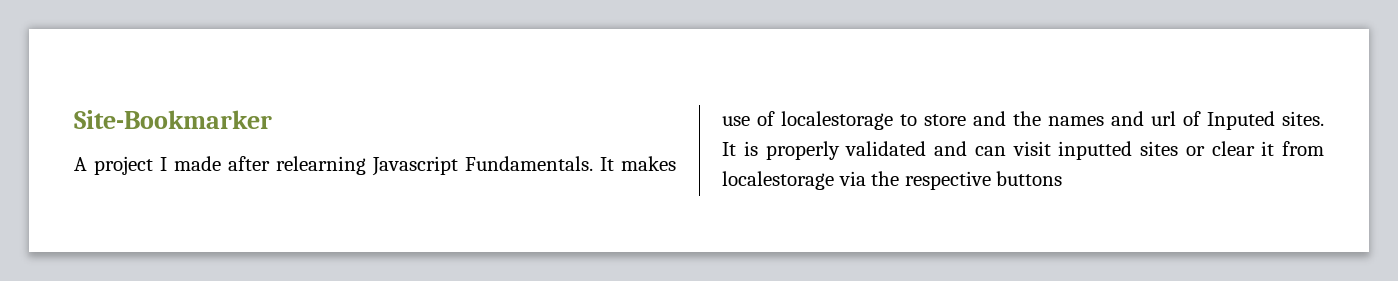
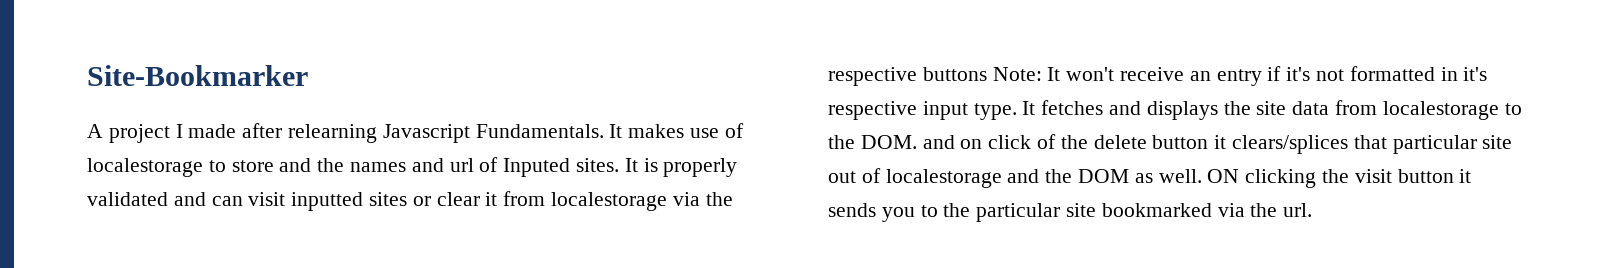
- It is properly validated and can visit inputted sites or clear it from localestorage via the respective buttons
+ It is properly validated and can visit inputted sites or clear it from localestorage via the respective buttons Note: It won't receive an entry if it's not formatted in it's respective input type. It fetches and displays the site data from localestorage to the DOM. and on click of the delete button it clears/splices that particular site out of localestorage and the DOM as well. ON clicking the visit button it sends you to the particular site bookmarked via the url.

